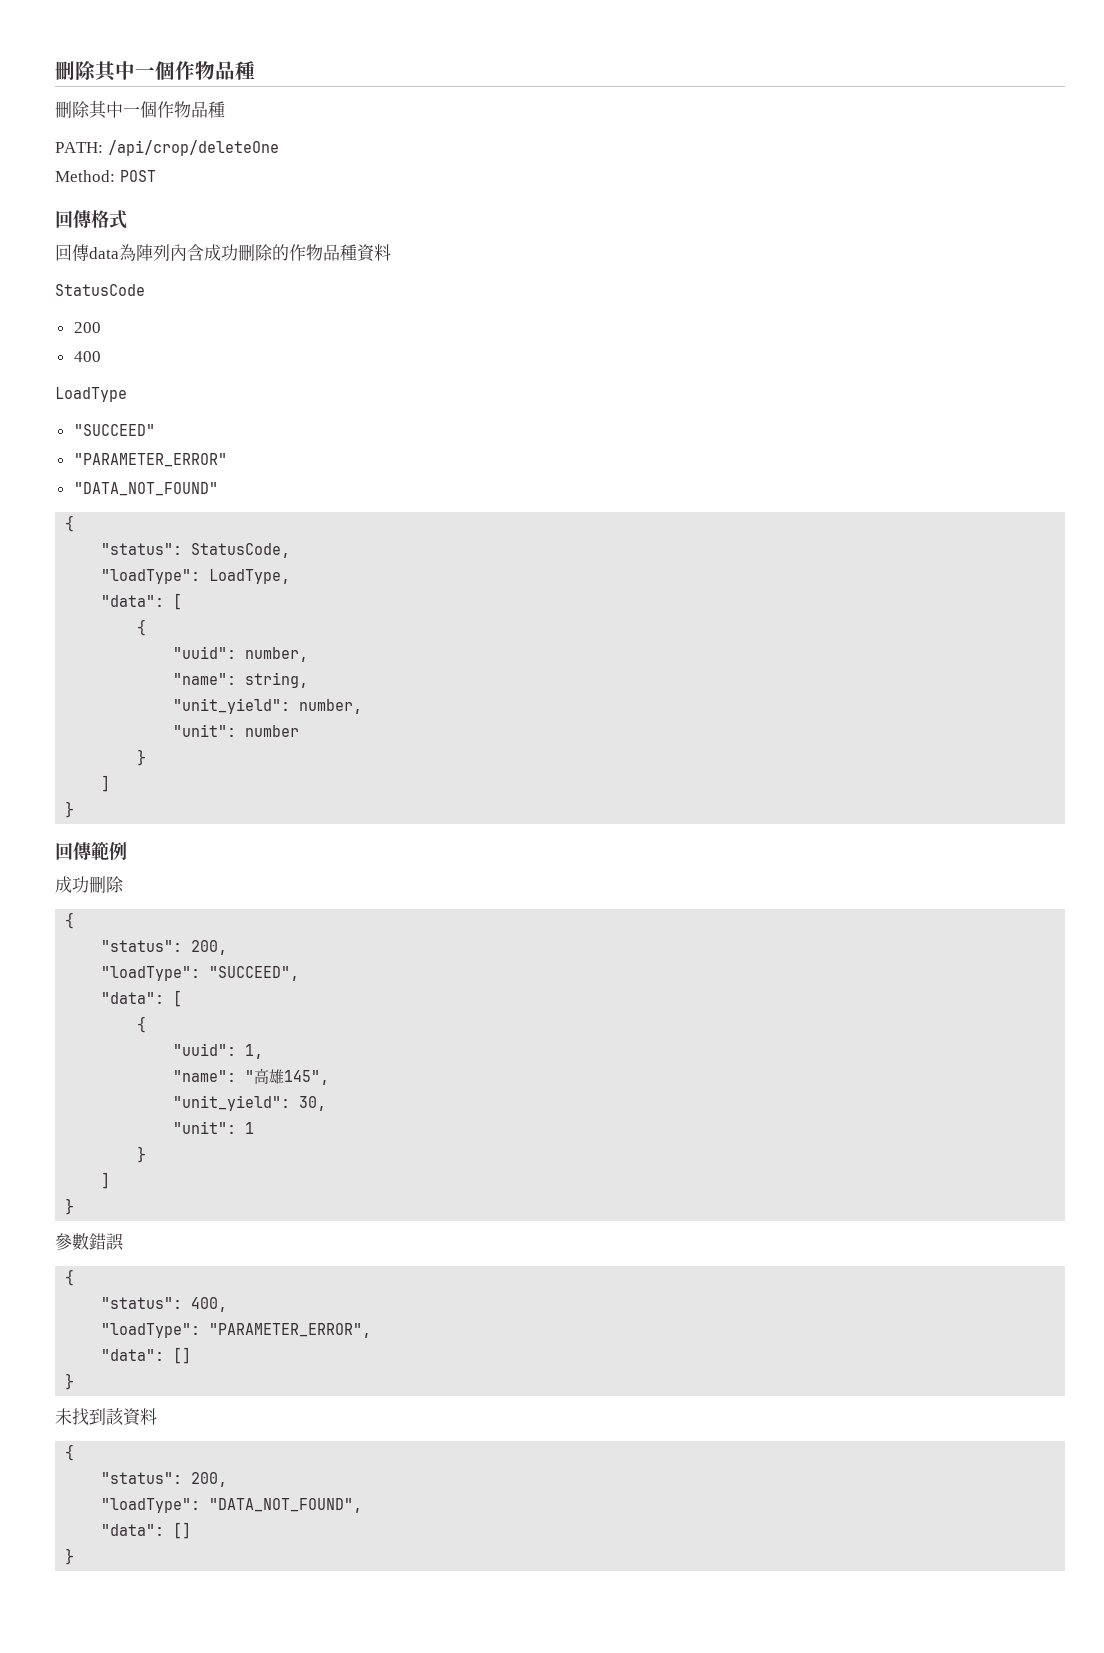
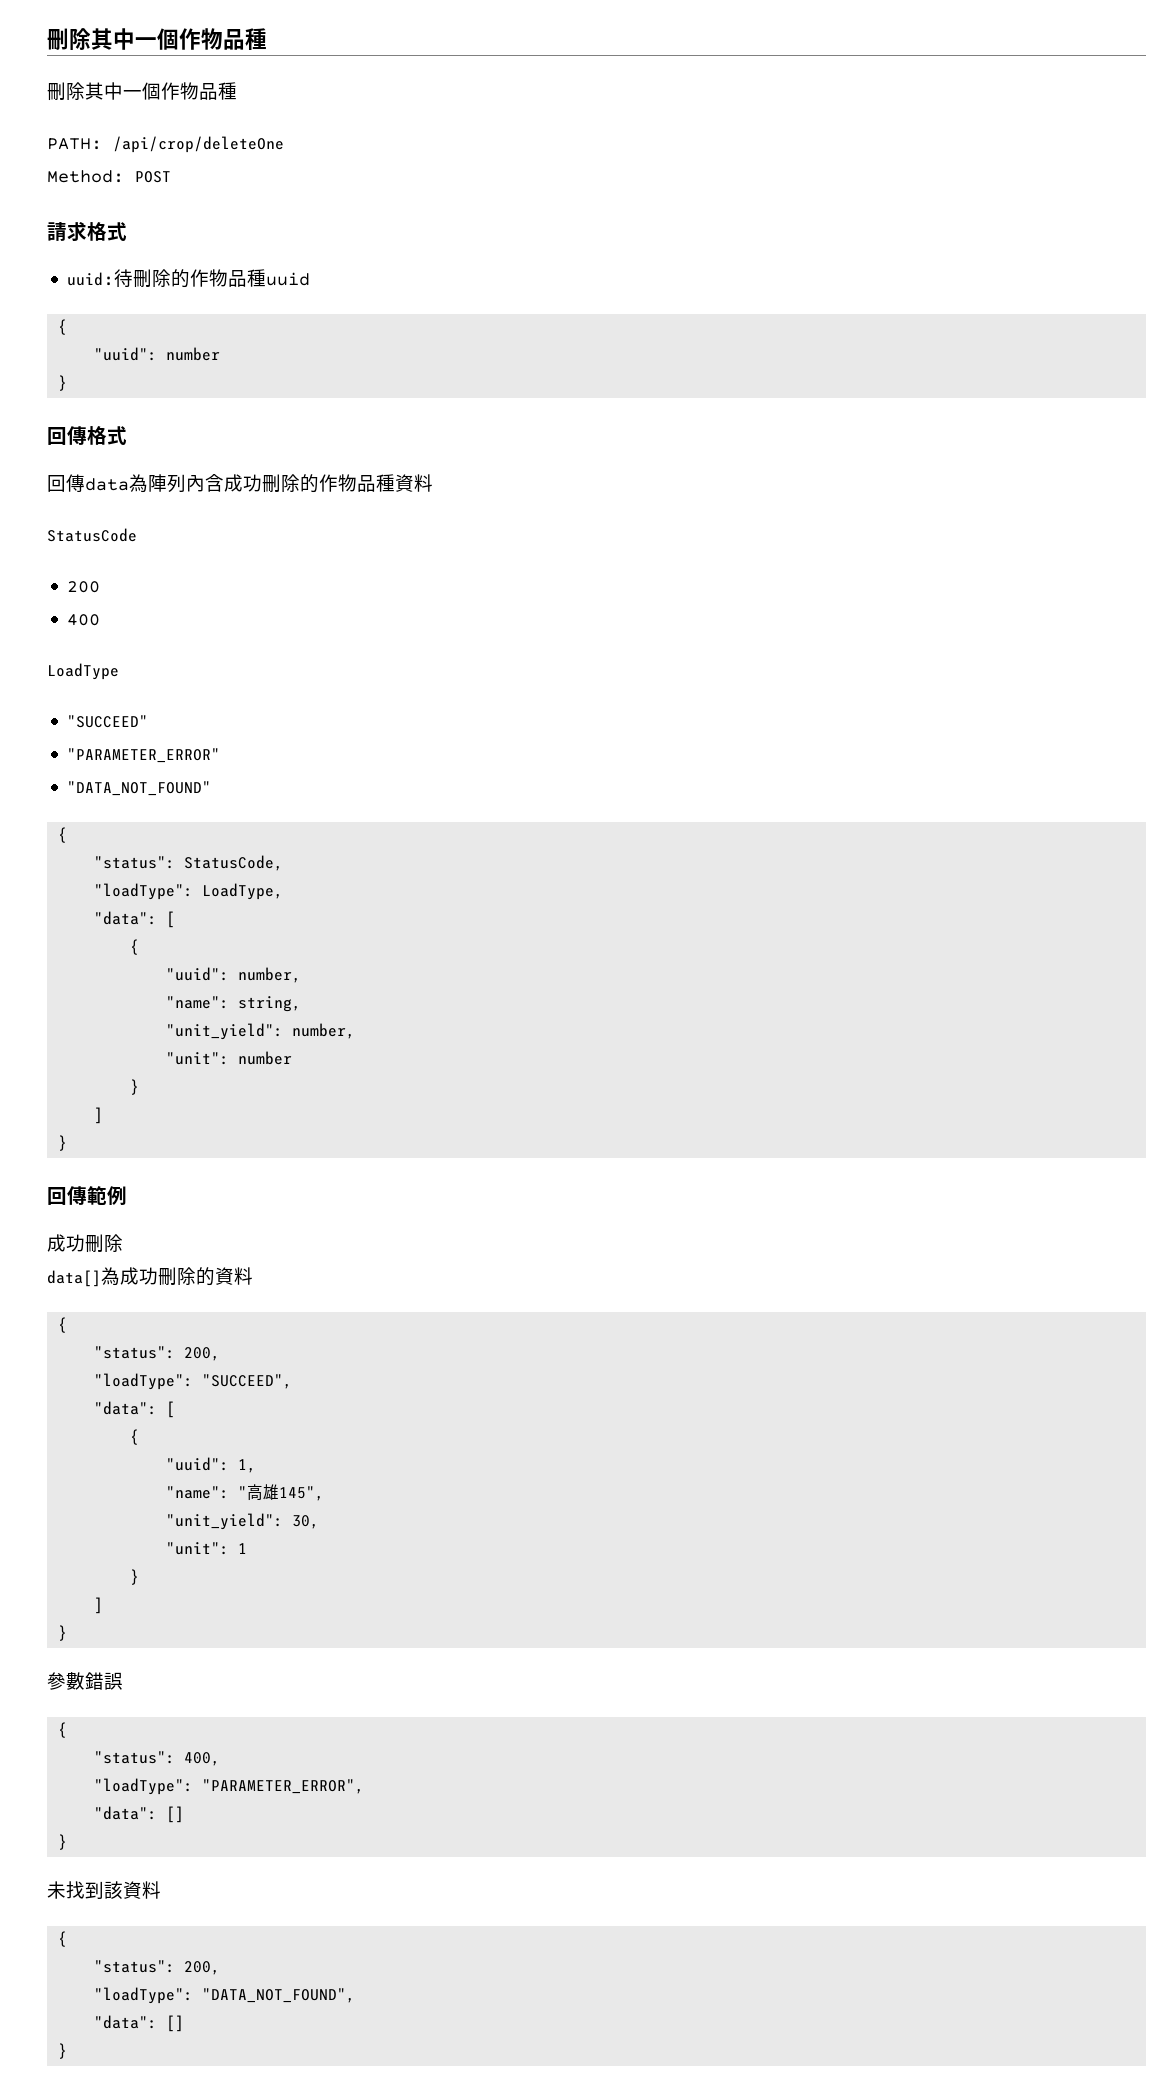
+ 請求格式
+ uuid:待刪除的作物品種uuid
+ {
+ "uuid": number
+ }
+ data[]為成功刪除的資料

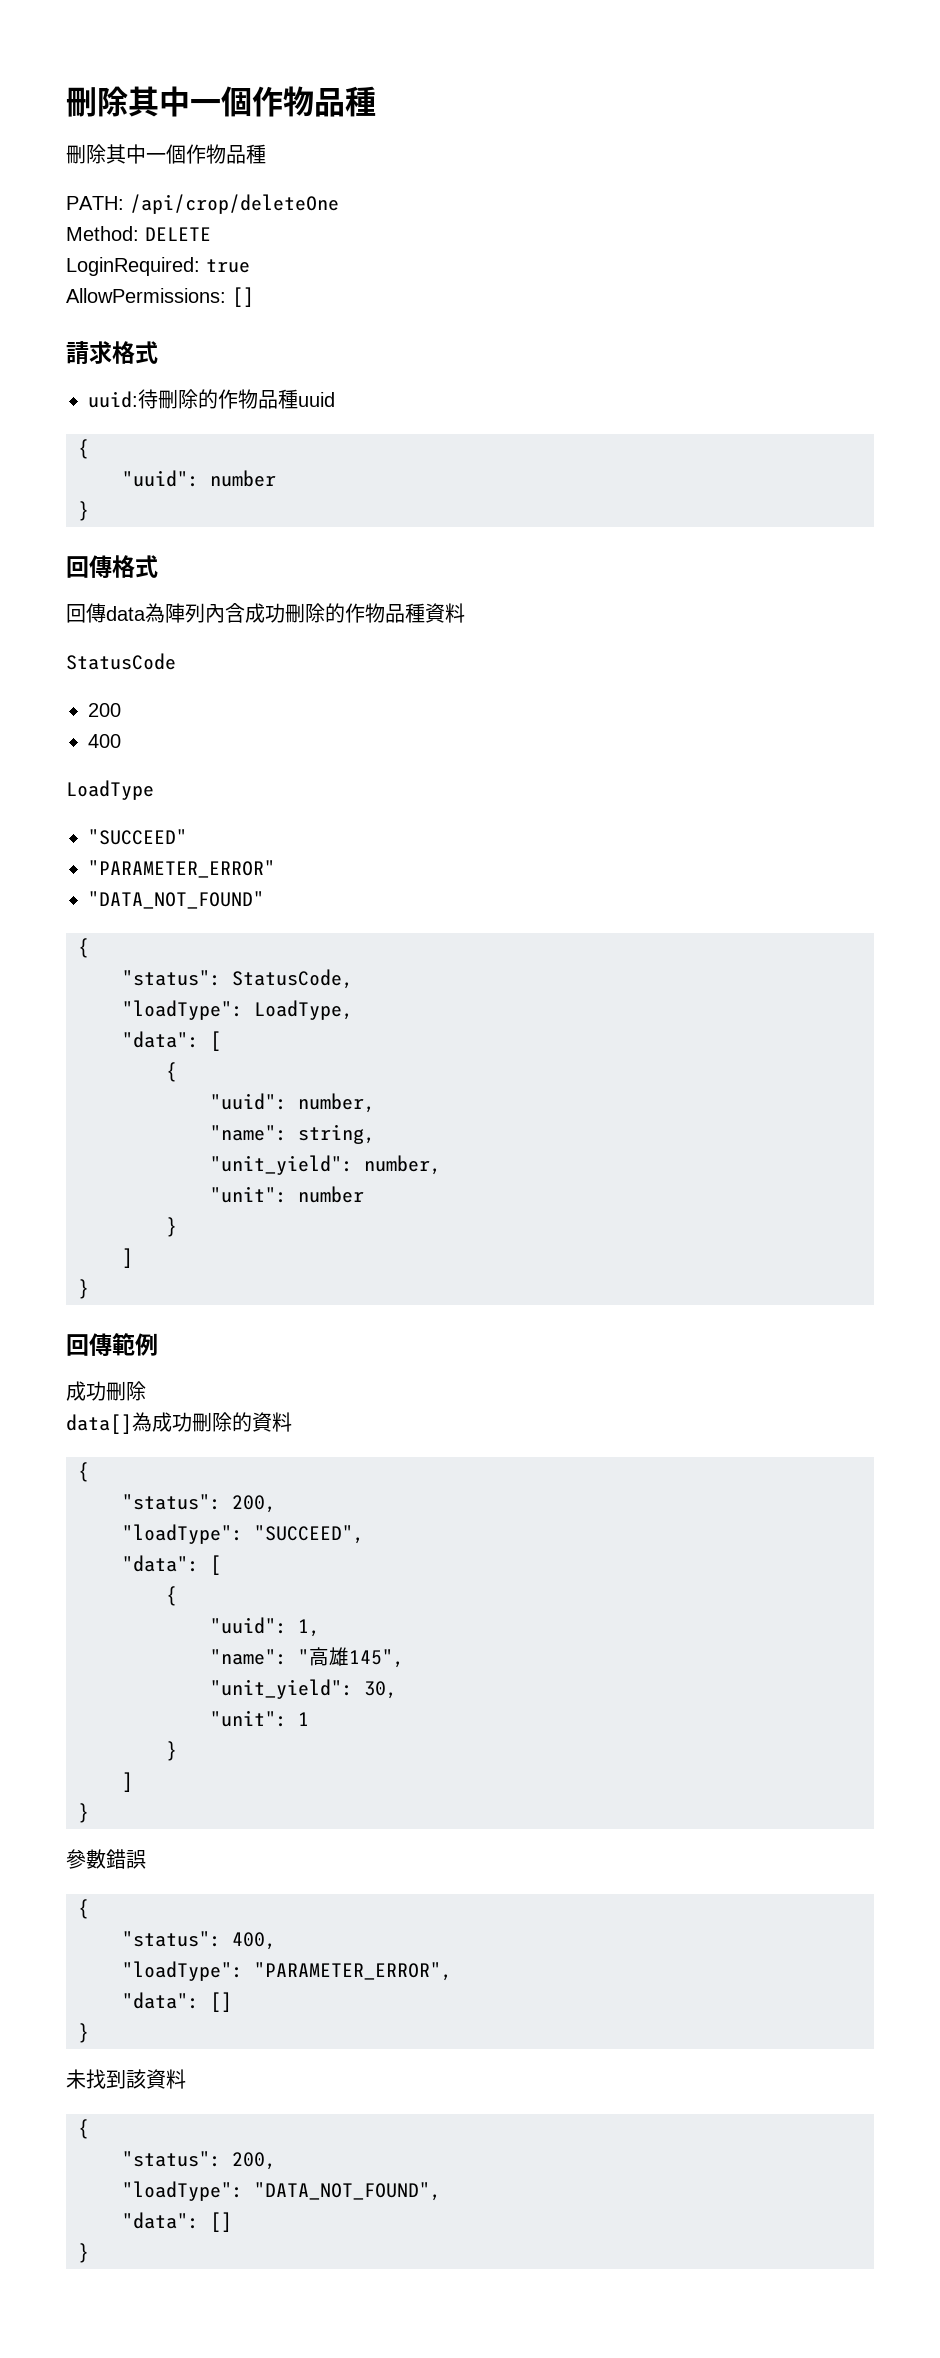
- Method: POST
+ Method: DELETE
+ LoginRequired: true
+ AllowPermissions: []

